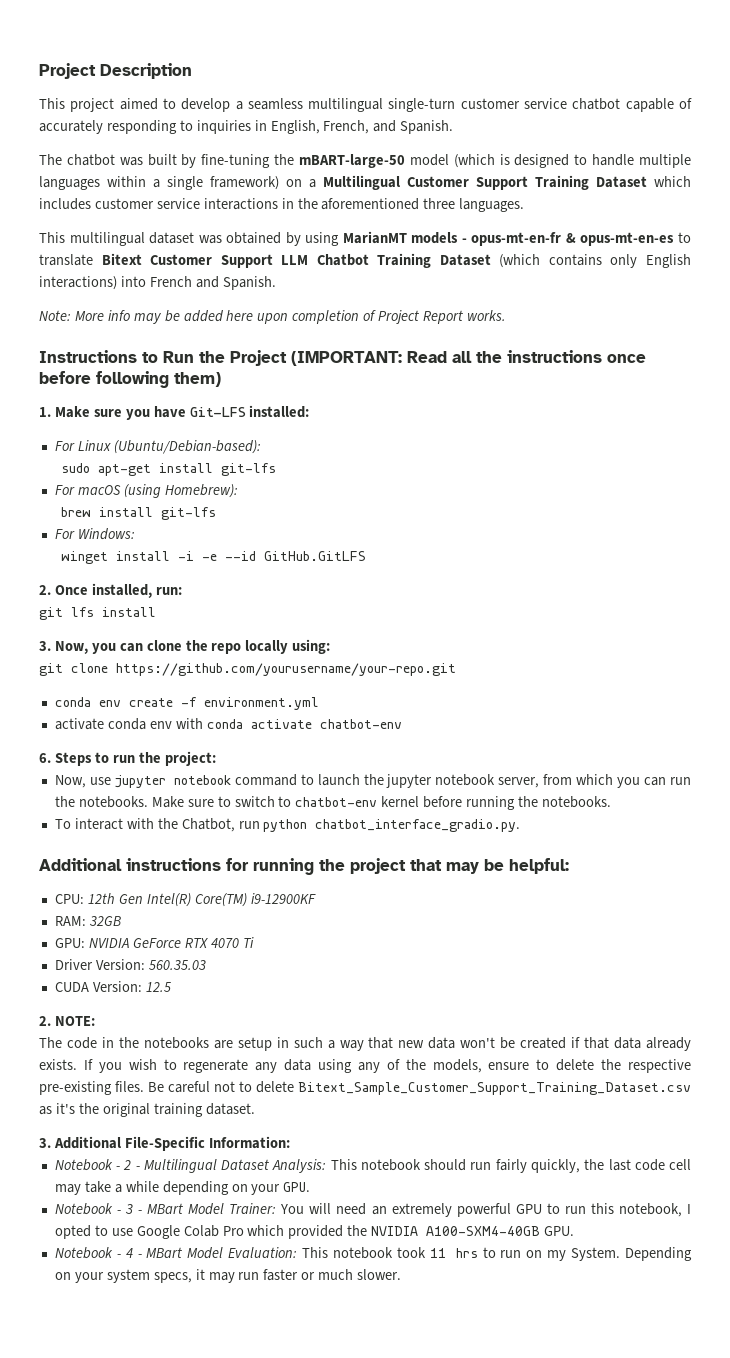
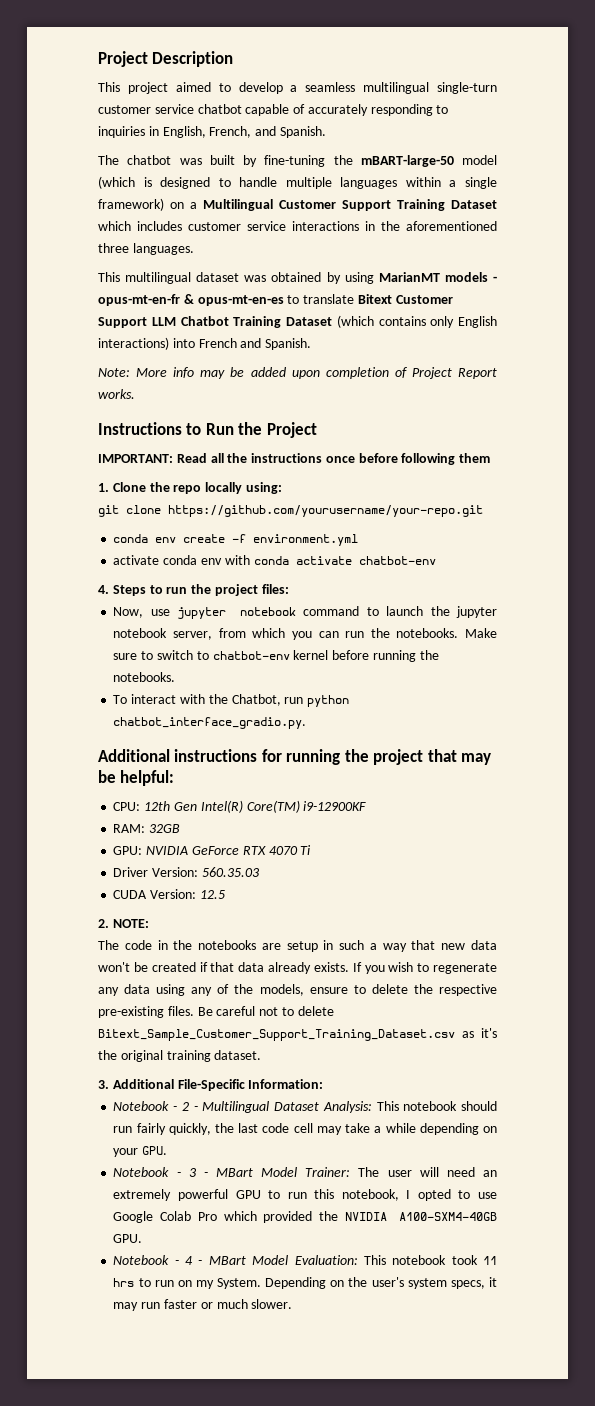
- Note: More info may be added here upon completion of Project Report works.
+ Note: More info may be added upon completion of Project Report works.
- Instructions to Run the Project (IMPORTANT: Read all the instructions once before following them)
+ Instructions to Run the Project
+ IMPORTANT: Read all the instructions once before following them
- 1. Make sure you have Git-LFS installed:
- For Linux (Ubuntu/Debian-based):
- sudo apt-get install git-lfs
- For macOS (using Homebrew):
- brew install git-lfs
- For Windows:
- winget install -i -e --id GitHub.GitLFS
- 2. Once installed, run:
- git lfs install
- 3. Now, you can clone the repo locally using:
+ 1. Clone the repo locally using:
- 6. Steps to run the project:
+ 4. Steps to run the project files:
- Notebook - 3 - MBart Model Trainer: You will need an extremely powerful GPU to run this notebook, I opted to use Google Colab Pro which provided the NVIDIA A100-SXM4-40GB GPU.
+ Notebook - 3 - MBart Model Trainer: The user will need an extremely powerful GPU to run this notebook, I opted to use Google Colab Pro which provided the NVIDIA A100-SXM4-40GB GPU.
- Depending on your system specs, it may run faster or much slower.
+ Depending on the user's system specs, it may run faster or much slower.

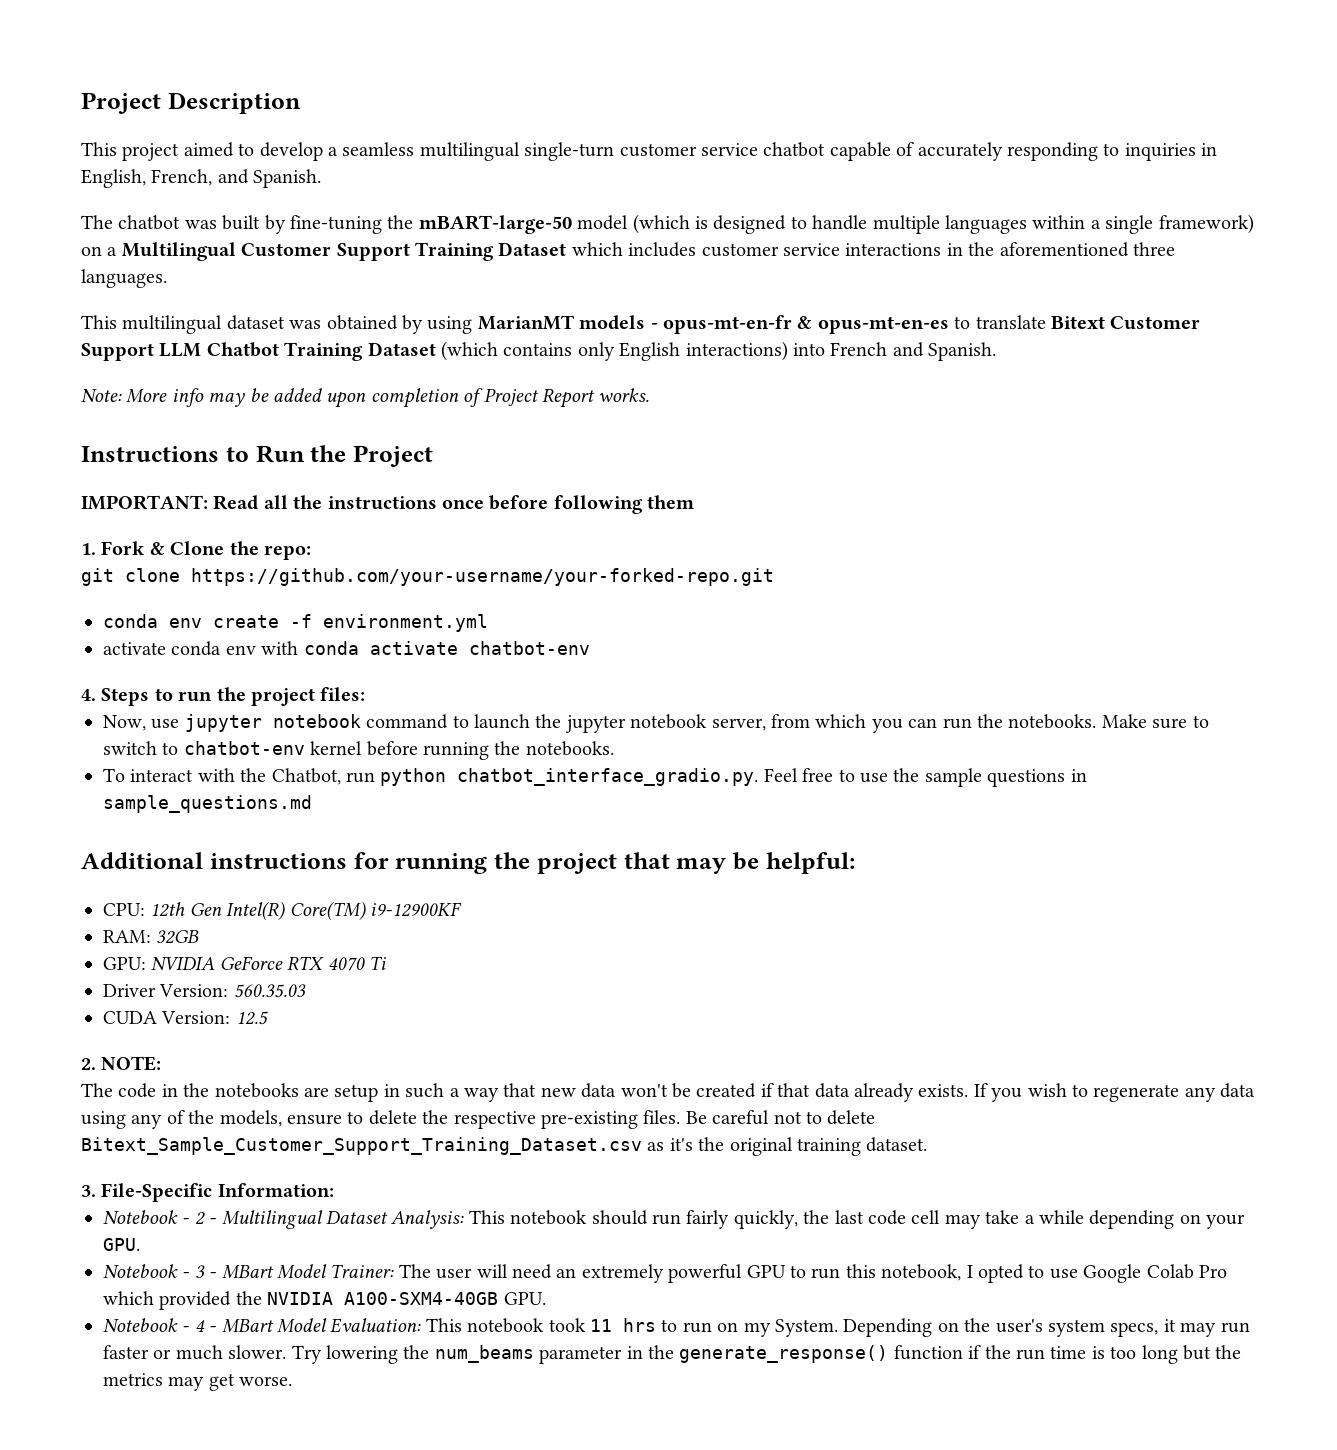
- 1. Clone the repo locally using:
+ 1. Fork & Clone the repo:
- git clone https://github.com/yourusername/your-repo.git
+ git clone https://github.com/your-username/your-forked-repo.git
- To interact with the Chatbot, run python chatbot_interface_gradio.py.
+ To interact with the Chatbot, run python chatbot_interface_gradio.py. Feel free to use the sample questions in sample_questions.md
- 3. Additional File-Specific Information:
+ 3. File-Specific Information:
+ Try lowering the num_beams parameter in the generate_response() function if the run time is too long but the metrics may get worse.

